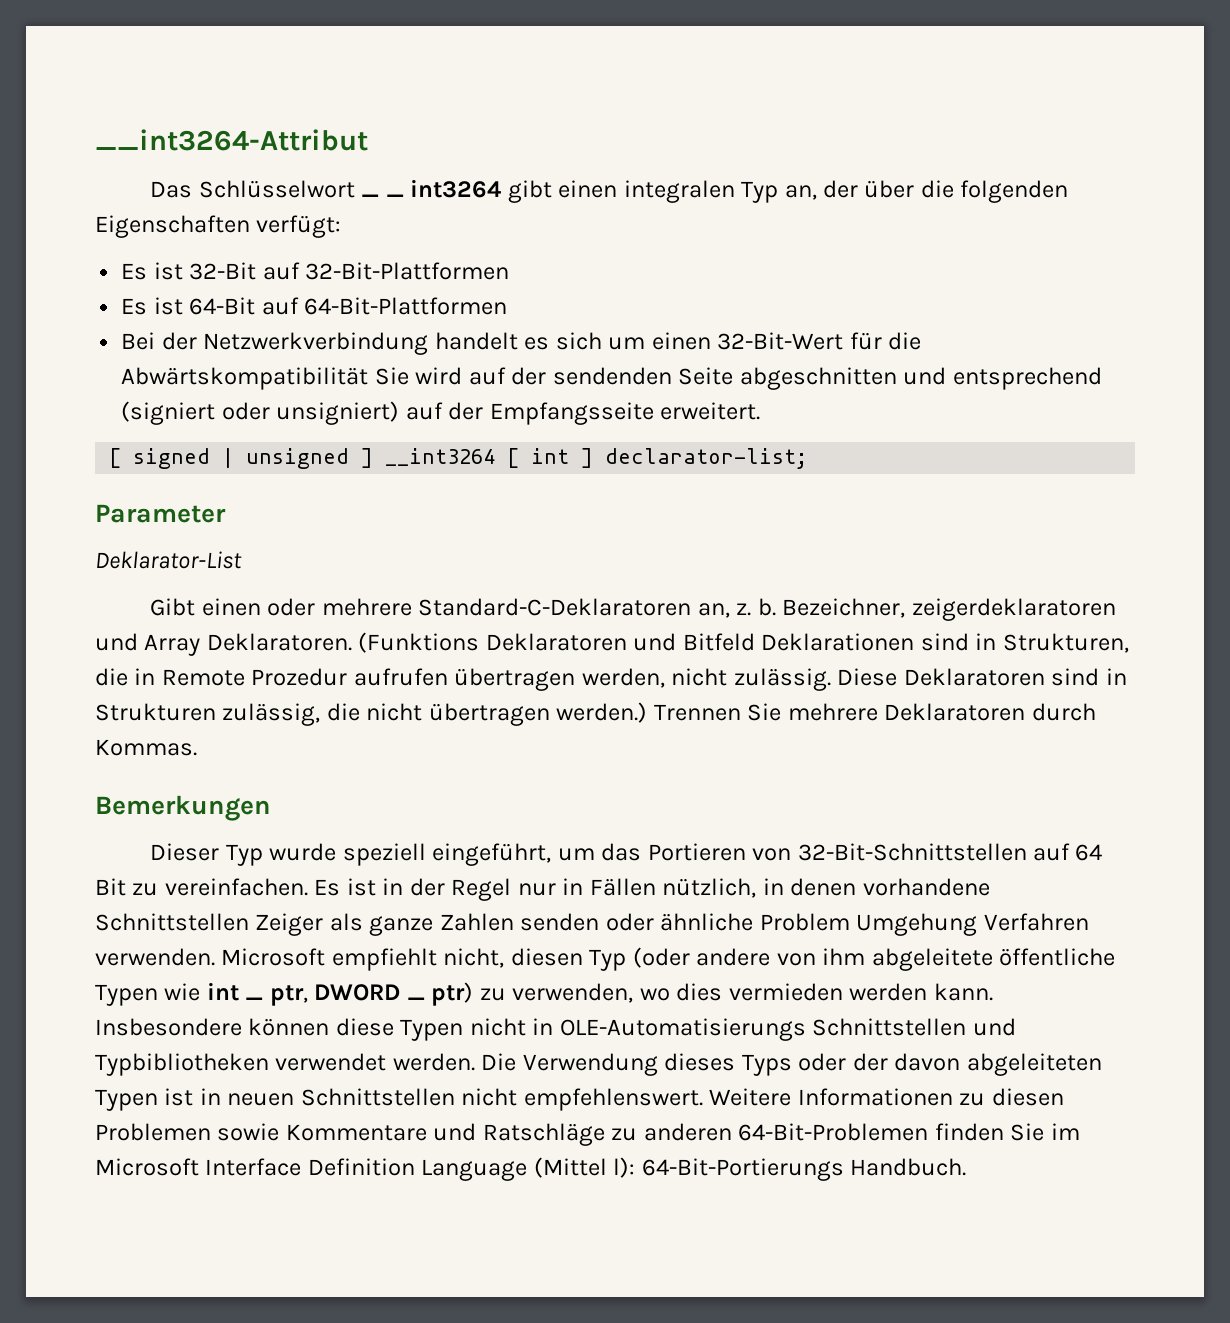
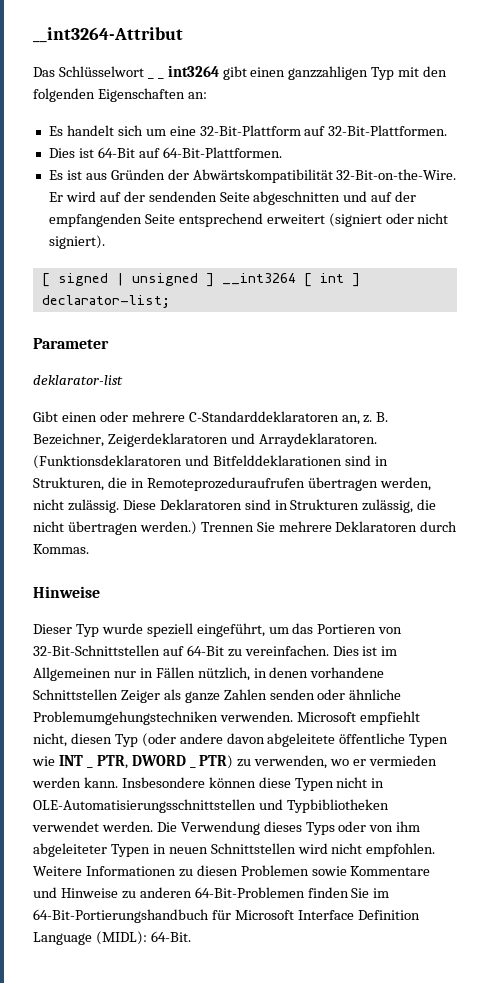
- Das Schlüsselwort _ _ int3264 gibt einen integralen Typ an, der über die folgenden Eigenschaften verfügt:
- Es ist 32-Bit auf 32-Bit-Plattformen
- Es ist 64-Bit auf 64-Bit-Plattformen
- Bei der Netzwerkverbindung handelt es sich um einen 32-Bit-Wert für die Abwärtskompatibilität Sie wird auf der sendenden Seite abgeschnitten und entsprechend (signiert oder unsigniert) auf der Empfangsseite erweitert.
+ Das Schlüsselwort _ _ int3264 gibt einen ganzzahligen Typ mit den folgenden Eigenschaften an:
+ Es handelt sich um eine 32-Bit-Plattform auf 32-Bit-Plattformen.
+ Dies ist 64-Bit auf 64-Bit-Plattformen.
+ Es ist aus Gründen der Abwärtskompatibilität 32-Bit-on-the-Wire. Er wird auf der sendenden Seite abgeschnitten und auf der empfangenden Seite entsprechend erweitert (signiert oder nicht signiert).
- Deklarator-List
+ deklarator-list
- Gibt einen oder mehrere Standard-C-Deklaratoren an, z. b. Bezeichner, zeigerdeklaratoren und Array Deklaratoren. (Funktions Deklaratoren und Bitfeld Deklarationen sind in Strukturen, die in Remote Prozedur aufrufen übertragen werden, nicht zulässig.
+ Gibt einen oder mehrere C-Standarddeklaratoren an, z. B. Bezeichner, Zeigerdeklaratoren und Arraydeklaratoren. (Funktionsdeklaratoren und Bitfelddeklarationen sind in Strukturen, die in Remoteprozeduraufrufen übertragen werden, nicht zulässig.
  Trennen Sie mehrere Deklaratoren durch Kommas.
- Bemerkungen
+ Hinweise
- Dieser Typ wurde speziell eingeführt, um das Portieren von 32-Bit-Schnittstellen auf 64 Bit zu vereinfachen. Es ist in der Regel nur in Fällen nützlich, in denen vorhandene Schnittstellen Zeiger als ganze Zahlen senden oder ähnliche Problem Umgehung Verfahren verwenden.
+ Dieser Typ wurde speziell eingeführt, um das Portieren von 32-Bit-Schnittstellen auf 64-Bit zu vereinfachen. Dies ist im Allgemeinen nur in Fällen nützlich, in denen vorhandene Schnittstellen Zeiger als ganze Zahlen senden oder ähnliche Problemumgehungstechniken verwenden.
- Microsoft empfiehlt nicht, diesen Typ (oder andere von ihm abgeleitete öffentliche Typen wie int _ ptr, DWORD _ ptr) zu verwenden, wo dies vermieden werden kann.
+ Microsoft empfiehlt nicht, diesen Typ (oder andere davon abgeleitete öffentliche Typen wie INT _ PTR, DWORD _ PTR) zu verwenden, wo er vermieden werden kann.
- Insbesondere können diese Typen nicht in OLE-Automatisierungs Schnittstellen und Typbibliotheken verwendet werden.
+ Insbesondere können diese Typen nicht in OLE-Automatisierungsschnittstellen und Typbibliotheken verwendet werden.
- Die Verwendung dieses Typs oder der davon abgeleiteten Typen ist in neuen Schnittstellen nicht empfehlenswert.
+ Die Verwendung dieses Typs oder von ihm abgeleiteter Typen in neuen Schnittstellen wird nicht empfohlen.
- Weitere Informationen zu diesen Problemen sowie Kommentare und Ratschläge zu anderen 64-Bit-Problemen finden Sie im Microsoft Interface Definition Language (Mittel l): 64-Bit-Portierungs Handbuch.
+ Weitere Informationen zu diesen Problemen sowie Kommentare und Hinweise zu anderen 64-Bit-Problemen finden Sie im 64-Bit-Portierungshandbuch für Microsoft Interface Definition Language (MIDL): 64-Bit.

